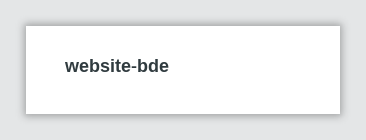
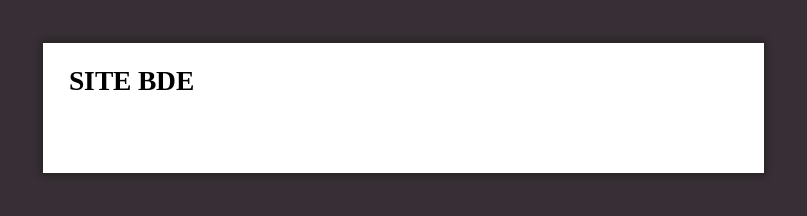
- website-bde
+ SITE BDE

